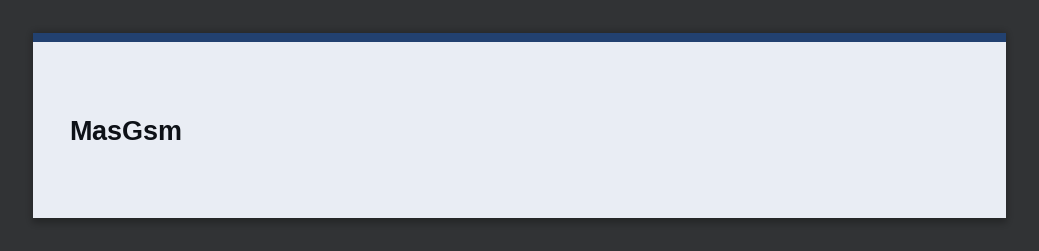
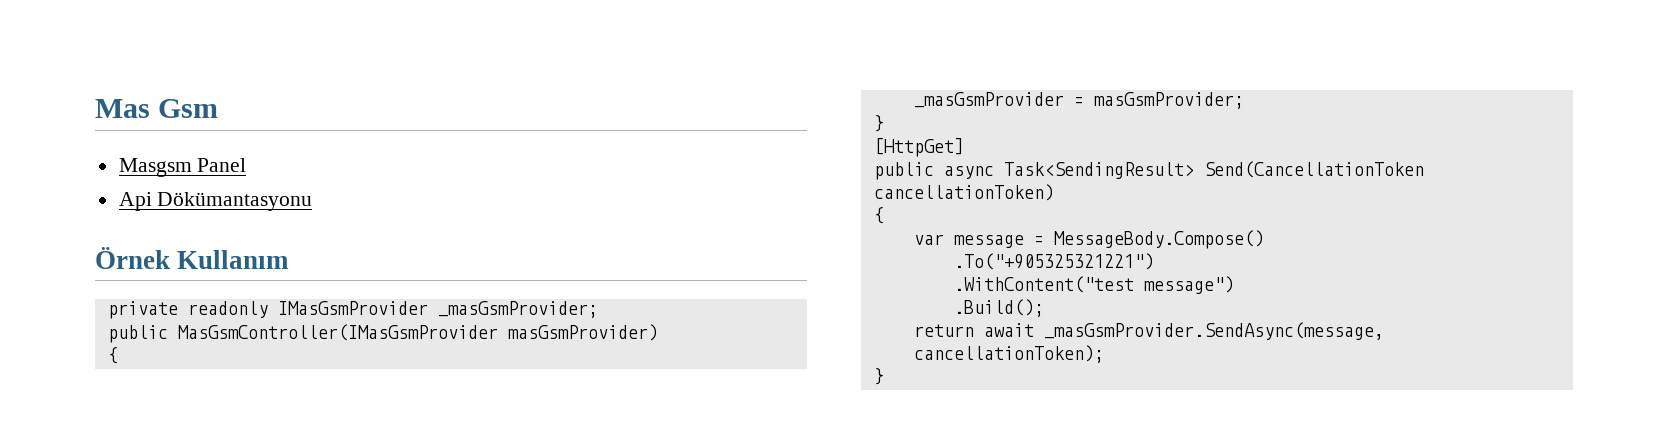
- MasGsm
+ Mas Gsm
+ Masgsm Panel
+ Api Dökümantasyonu
+ Örnek Kullanım
+ private readonly IMasGsmProvider _masGsmProvider;
+ public MasGsmController(IMasGsmProvider masGsmProvider)
+ {
+ _masGsmProvider = masGsmProvider;
+ }
+ [HttpGet]
+ public async Task<SendingResult> Send(CancellationToken cancellationToken)
+ {
+ var message = MessageBody.Compose()
+ .To("+905325321221")
+ .WithContent("test message")
+ .Build();
+ return await _masGsmProvider.SendAsync(message, cancellationToken);
+ }

